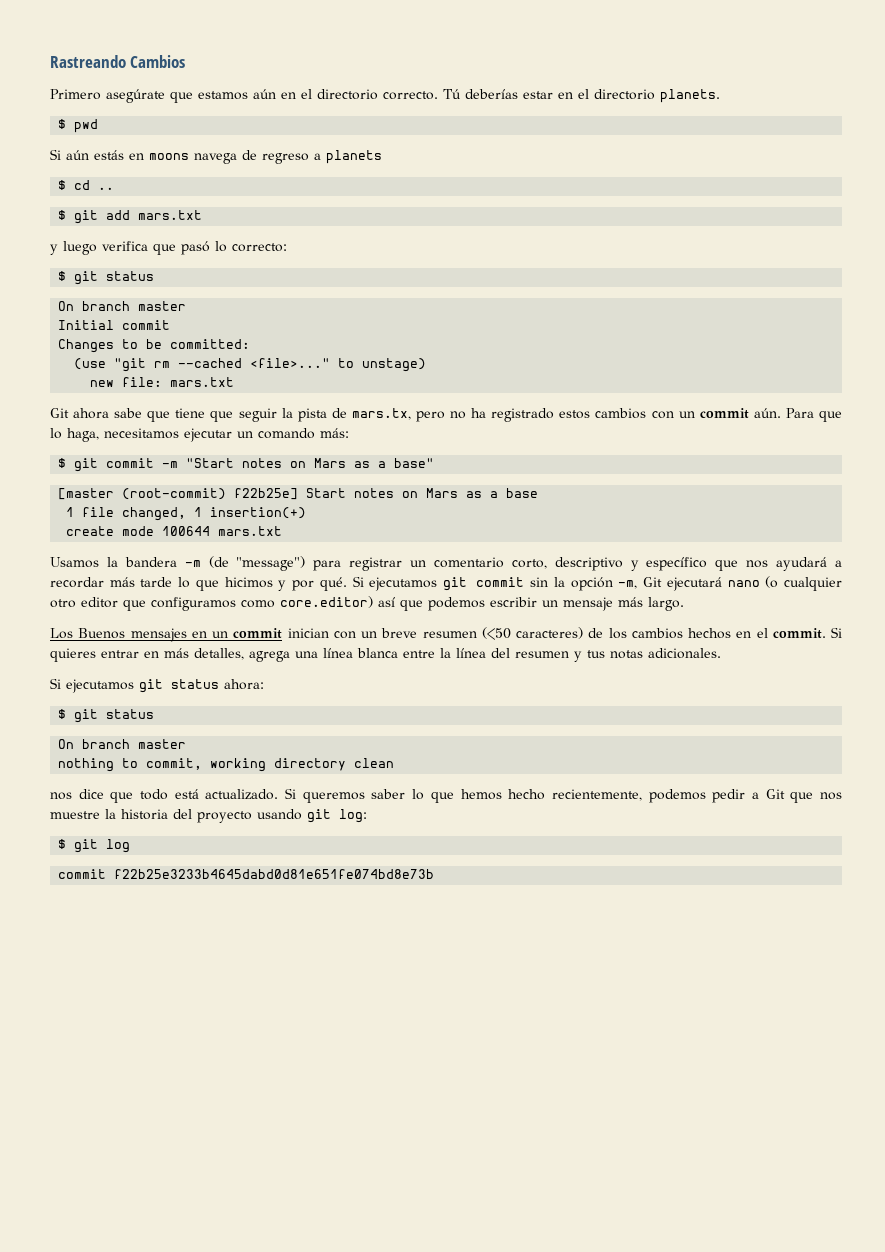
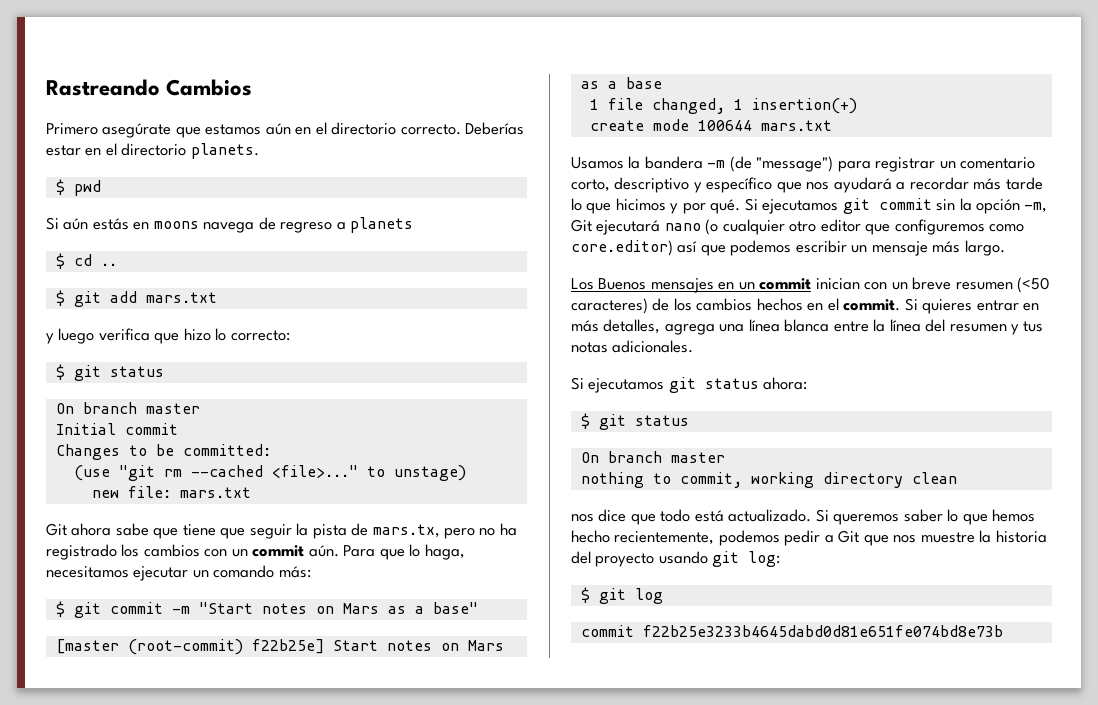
- Tú deberías estar en el directorio planets.
+ Deberías estar en el directorio planets.
- y luego verifica que pasó lo correcto:
+ y luego verifica que hizo lo correcto:
- Git ahora sabe que tiene que seguir la pista de mars.tx, pero no ha registrado estos cambios con un commit aún.
+ Git ahora sabe que tiene que seguir la pista de mars.tx, pero no ha registrado los cambios con un commit aún.
- Si ejecutamos git commit sin la opción -m, Git ejecutará nano (o cualquier otro editor que configuramos como core.editor) así que podemos escribir un mensaje más largo.
+ Si ejecutamos git commit sin la opción -m, Git ejecutará nano (o cualquier otro editor que configuremos como core.editor) así que podemos escribir un mensaje más largo.

